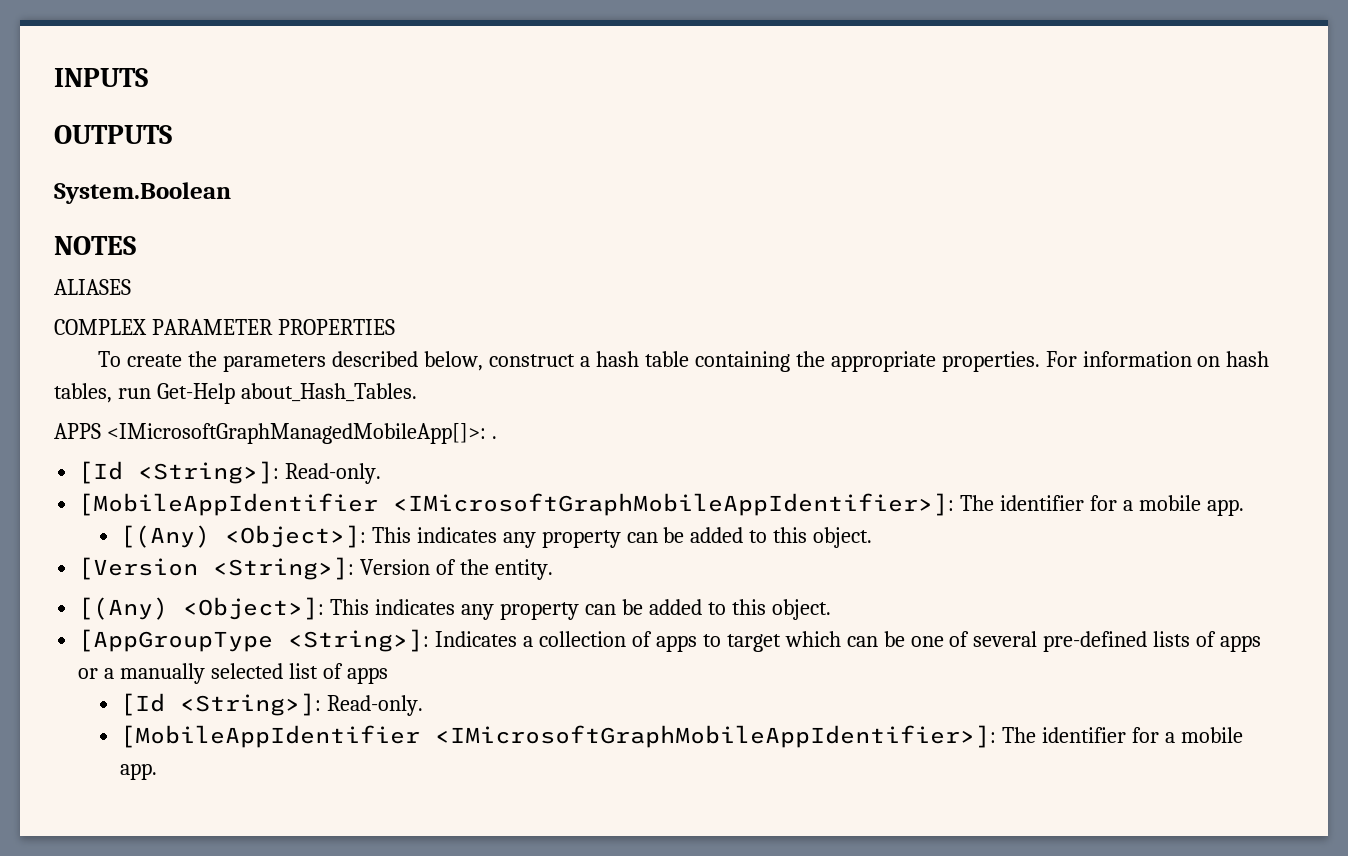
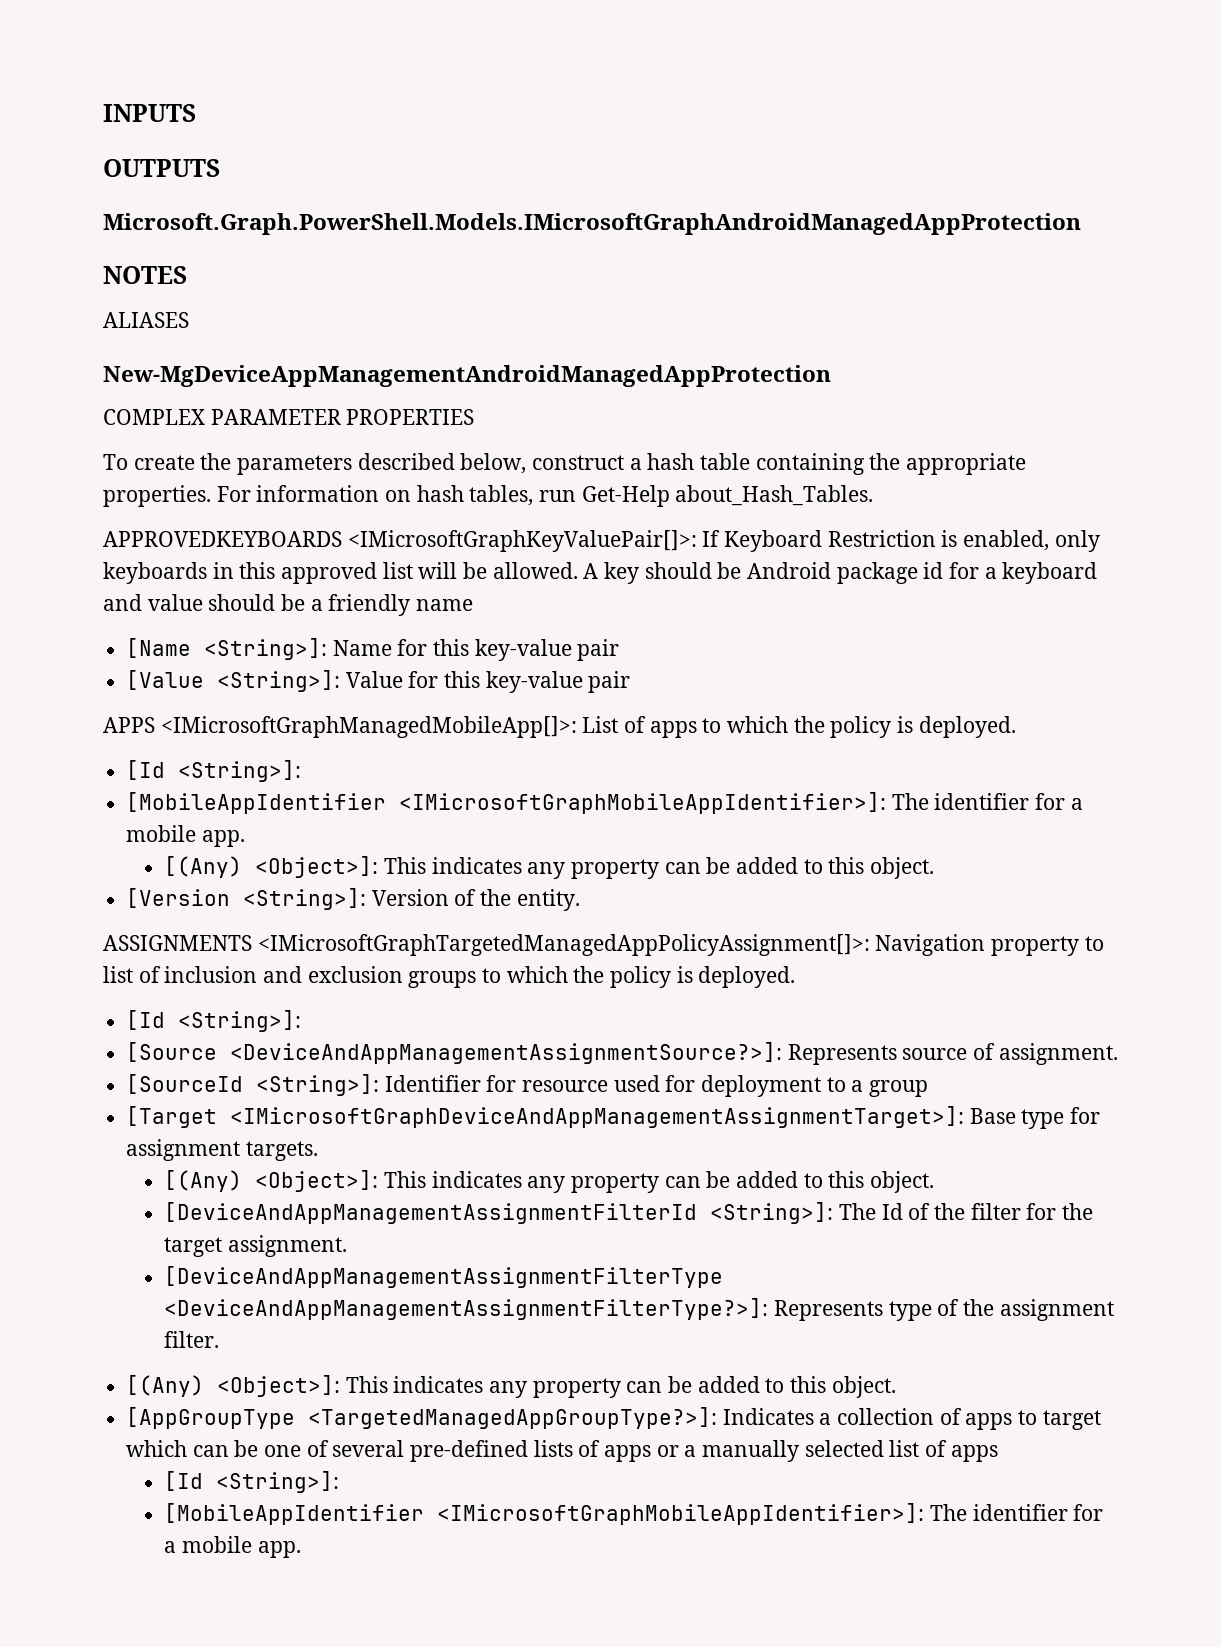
- System.Boolean
+ Microsoft.Graph.PowerShell.Models.IMicrosoftGraphAndroidManagedAppProtection
+ New-MgDeviceAppManagementAndroidManagedAppProtection
- APPS <IMicrosoftGraphManagedMobileApp[]>: .
- [Id <String>]: Read-only.
+ APPROVEDKEYBOARDS <IMicrosoftGraphKeyValuePair[]>: If Keyboard Restriction is enabled, only keyboards in this approved list will be allowed. A key should be Android package id for a keyboard and value should be a friendly name
+ [Name <String>]: Name for this key-value pair
+ [Value <String>]: Value for this key-value pair
+ APPS <IMicrosoftGraphManagedMobileApp[]>: List of apps to which the policy is deployed.
+ [Id <String>]:
+ ASSIGNMENTS <IMicrosoftGraphTargetedManagedAppPolicyAssignment[]>: Navigation property to list of inclusion and exclusion groups to which the policy is deployed.
+ [Id <String>]:
+ [Source <DeviceAndAppManagementAssignmentSource?>]: Represents source of assignment.
+ [SourceId <String>]: Identifier for resource used for deployment to a group
+ [Target <IMicrosoftGraphDeviceAndAppManagementAssignmentTarget>]: Base type for assignment targets.
+ [(Any) <Object>]: This indicates any property can be added to this object.
+ [DeviceAndAppManagementAssignmentFilterId <String>]: The Id of the filter for the target assignment.
+ [DeviceAndAppManagementAssignmentFilterType <DeviceAndAppManagementAssignmentFilterType?>]: Represents type of the assignment filter.
- [AppGroupType <String>]: Indicates a collection of apps to target which can be one of several pre-defined lists of apps or a manually selected list of apps
- [Id <String>]: Read-only.
+ [AppGroupType <TargetedManagedAppGroupType?>]: Indicates a collection of apps to target which can be one of several pre-defined lists of apps or a manually selected list of apps
+ [Id <String>]:

